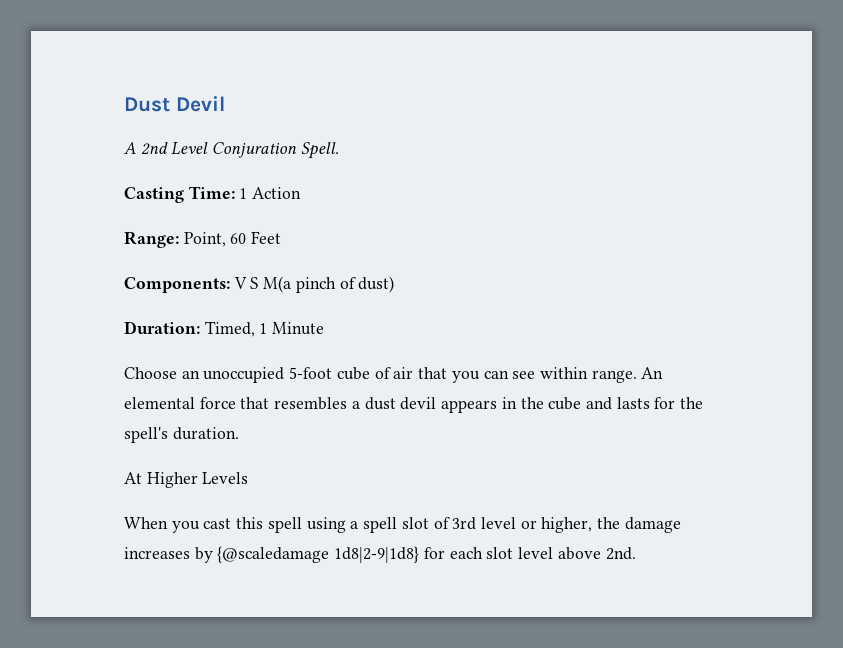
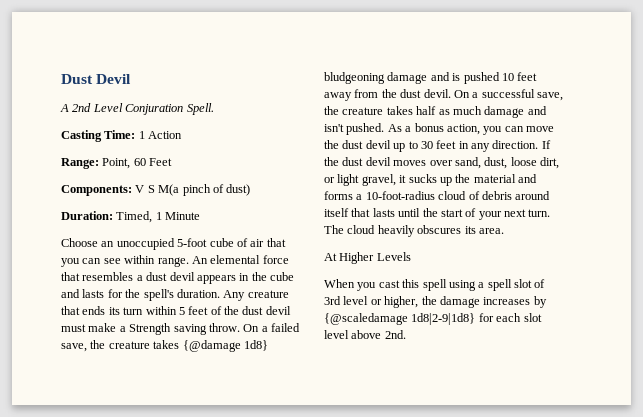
+ Any creature that ends its turn within 5 feet of the dust devil must make a Strength saving throw. On a failed save, the creature takes {@damage 1d8} bludgeoning damage and is pushed 10 feet away from the dust devil. On a successful save, the creature takes half as much damage and isn't pushed. As a bonus action, you can move the dust devil up to 30 feet in any direction. If the dust devil moves over sand, dust, loose dirt, or light gravel, it sucks up the material and forms a 10-foot-radius cloud of debris around itself that lasts until the start of your next turn. The cloud heavily obscures its area.

